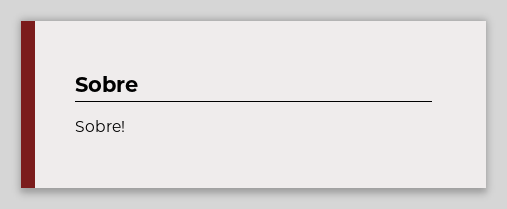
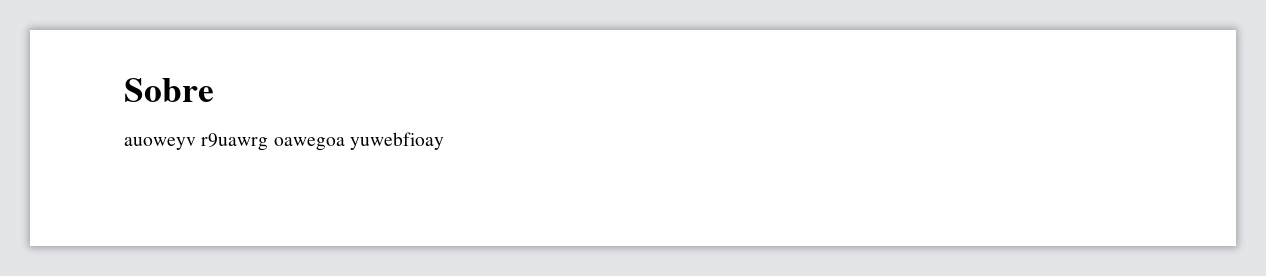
- Sobre!
+ auoweyv r9uawrg oawegoa yuwebfioay

